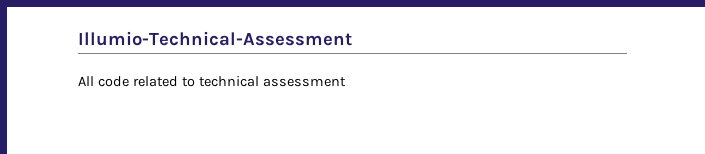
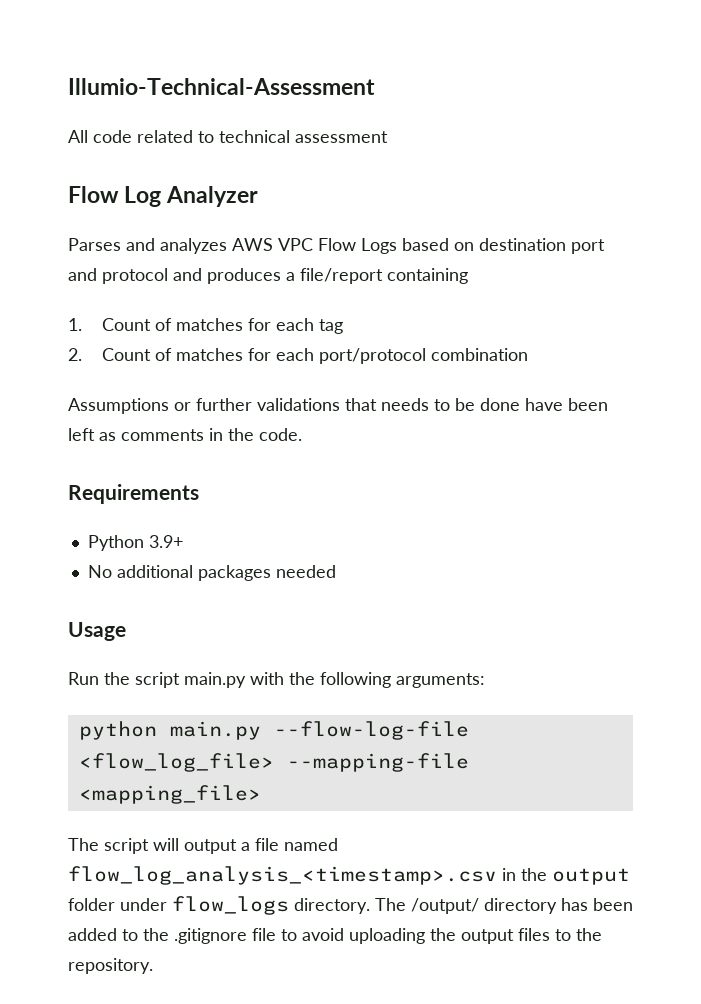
+ Flow Log Analyzer
+ Parses and analyzes AWS VPC Flow Logs based on destination port and protocol and produces a file/report containing
+ 1. Count of matches for each tag
+ 2. Count of matches for each port/protocol combination
+ Assumptions or further validations that needs to be done have been left as comments in the code.
+ Requirements
+ Python 3.9+
+ No additional packages needed
+ Usage
+ Run the script main.py with the following arguments:
+ python main.py --flow-log-file <flow_log_file> --mapping-file <mapping_file>
+ The script will output a file named flow_log_analysis_<timestamp>.csv in the output folder under flow_logs directory. The /output/ directory has been added to the .gitignore file to avoid uploading the output files to the repository.

